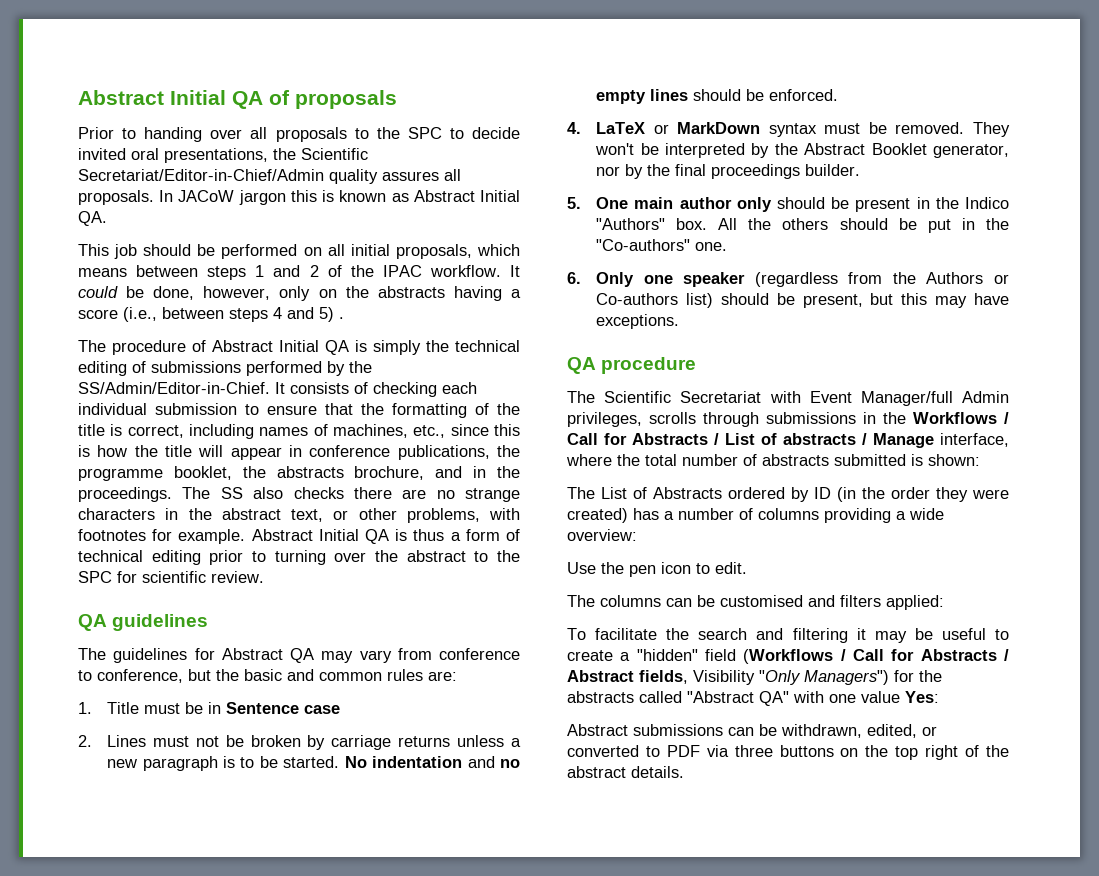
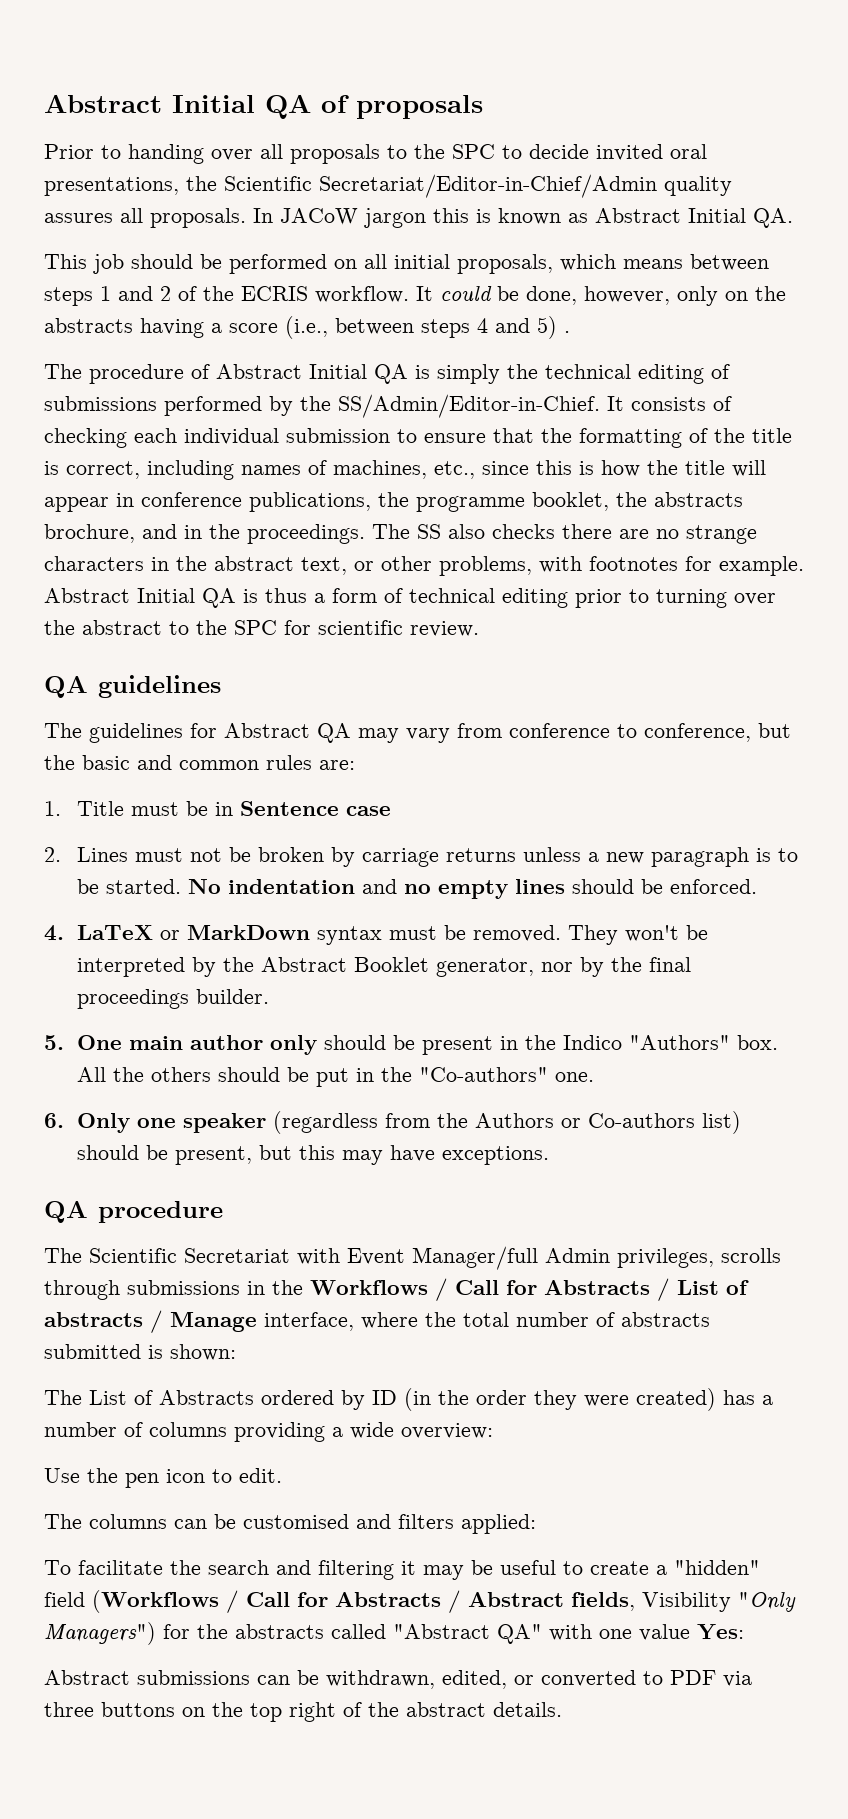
- This job should be performed on all initial proposals, which means between steps 1 and 2 of the IPAC workflow.
+ This job should be performed on all initial proposals, which means between steps 1 and 2 of the ECRIS workflow.

